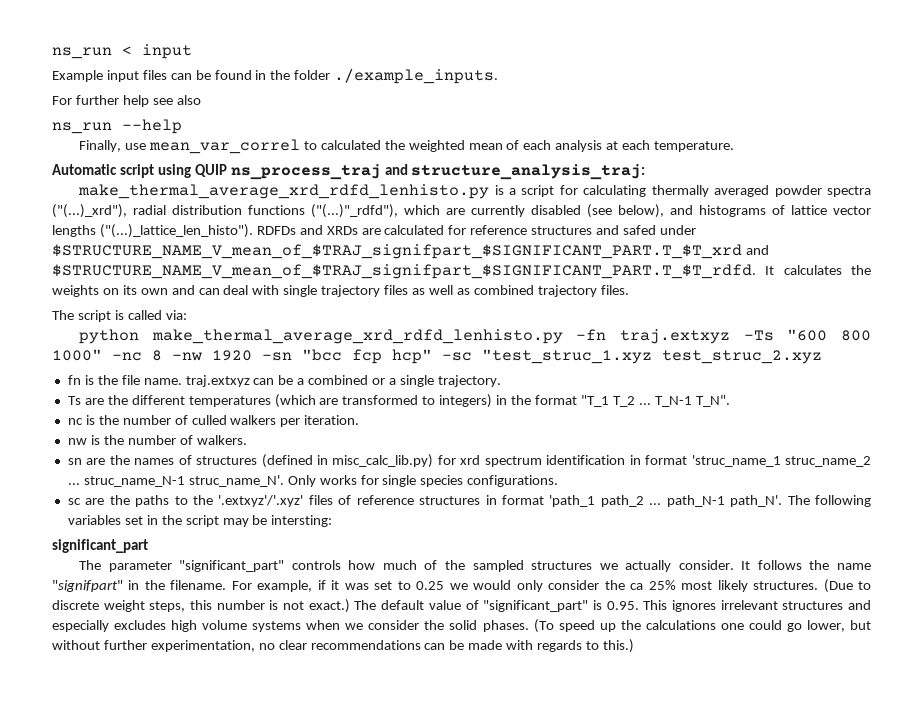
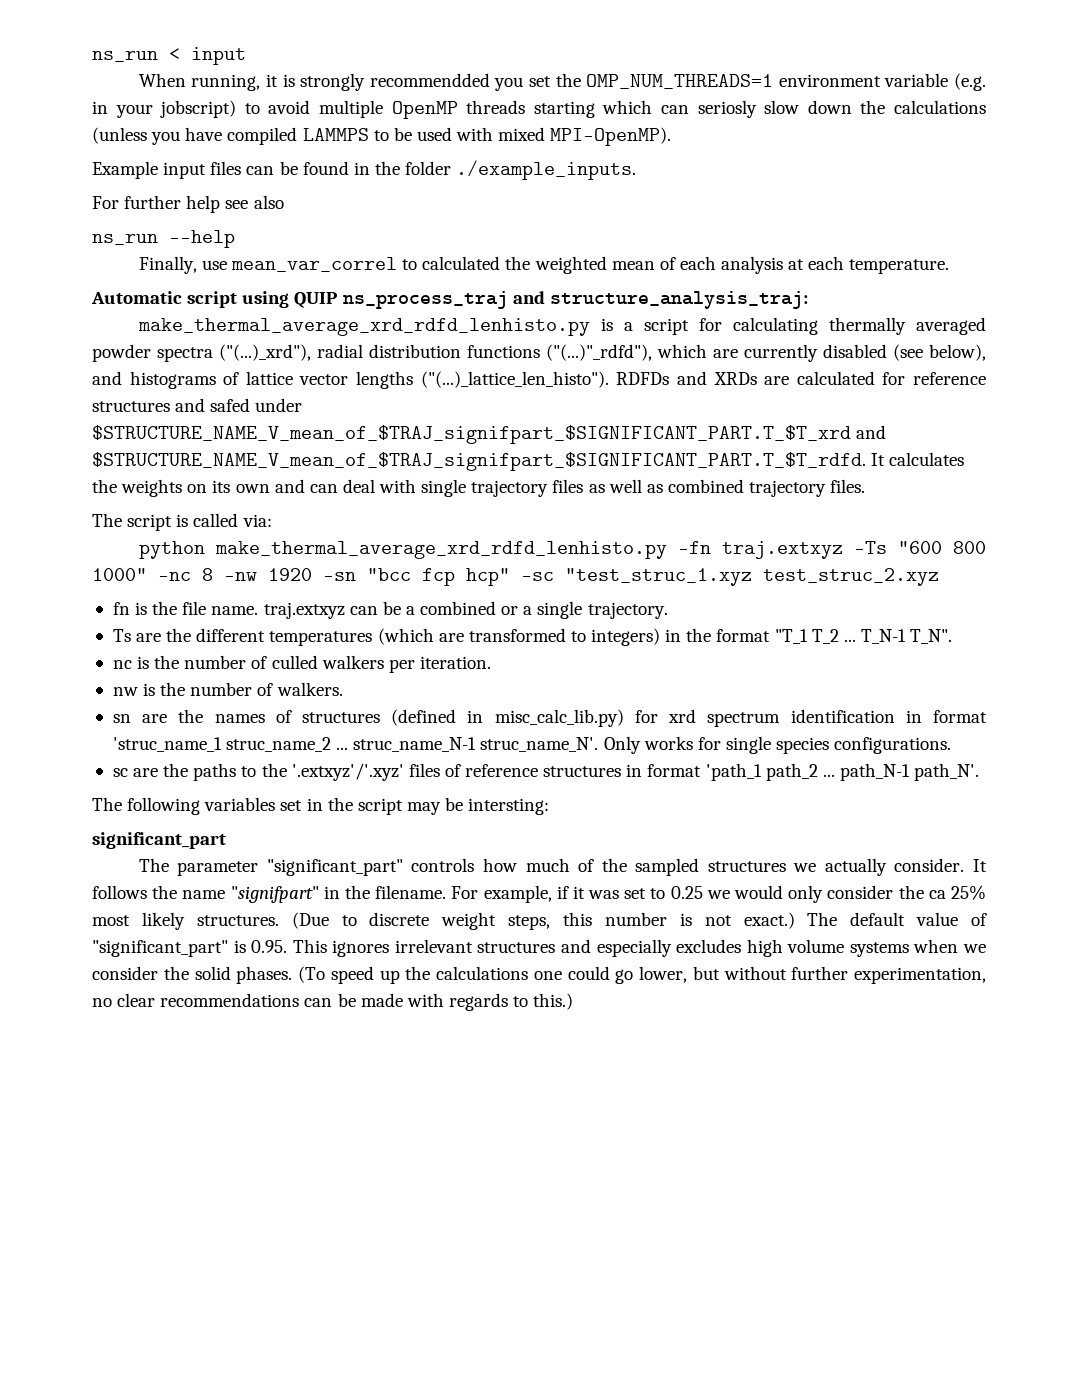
+ When running, it is strongly recommendded you set the OMP_NUM_THREADS=1 environment variable (e.g. in your jobscript) to avoid multiple OpenMP threads starting which can seriosly slow down the calculations (unless you have compiled LAMMPS to be used with mixed MPI-OpenMP).
- sc are the paths to the '.extxyz'/'.xyz' files of reference structures in format 'path_1 path_2 ... path_N-1 path_N'. The following variables set in the script may be intersting:
+ sc are the paths to the '.extxyz'/'.xyz' files of reference structures in format 'path_1 path_2 ... path_N-1 path_N'.
+ The following variables set in the script may be intersting:

